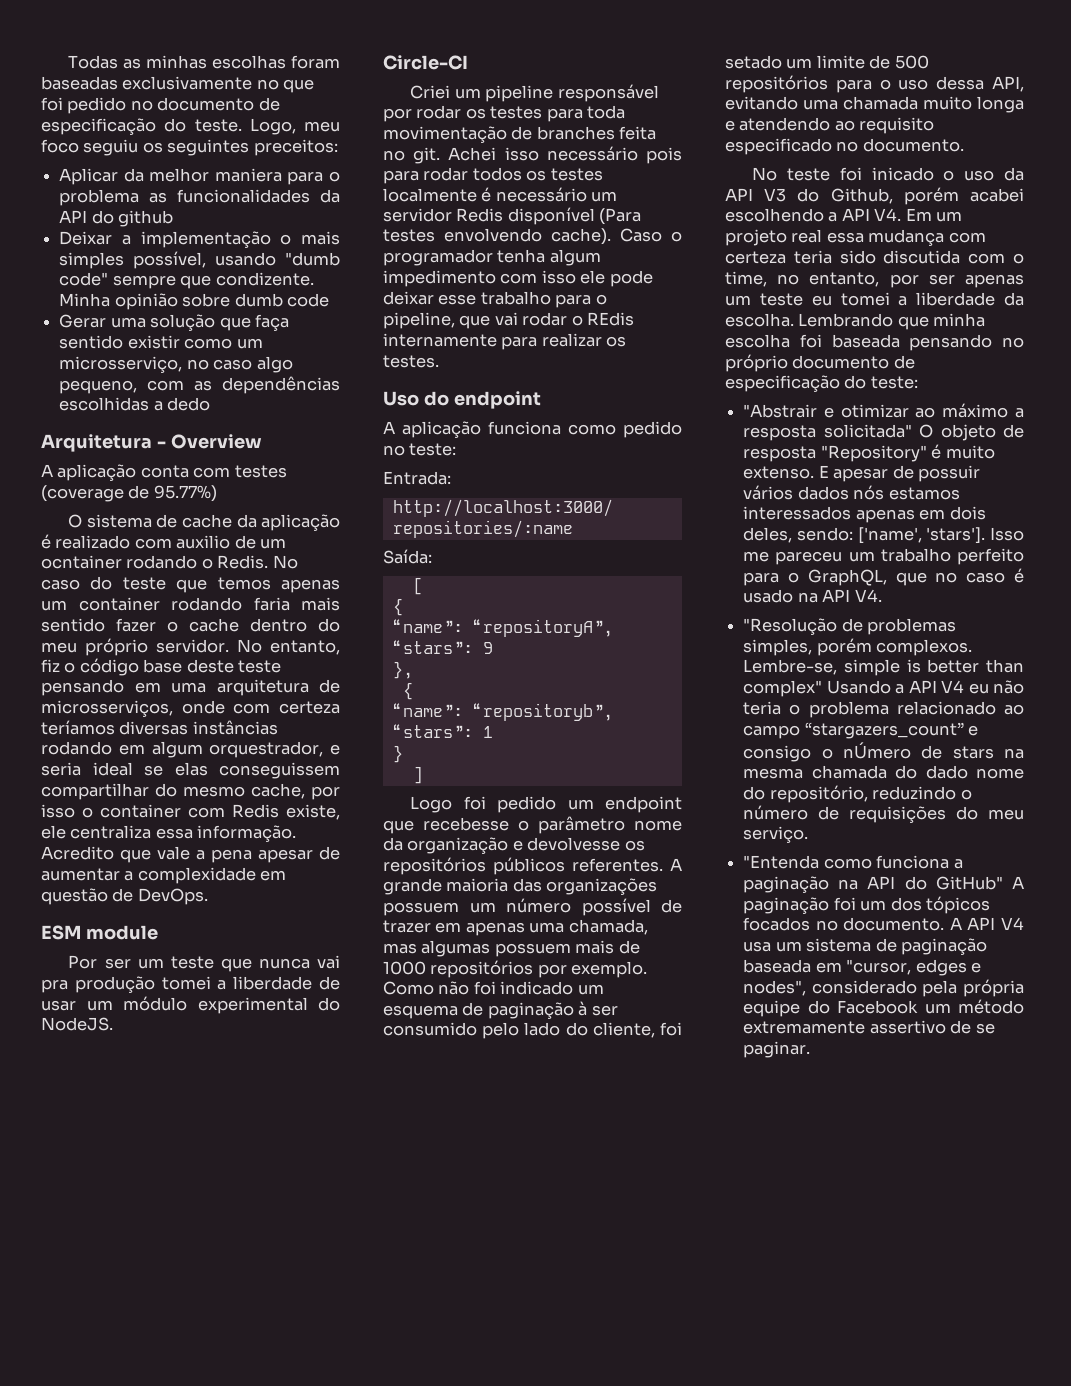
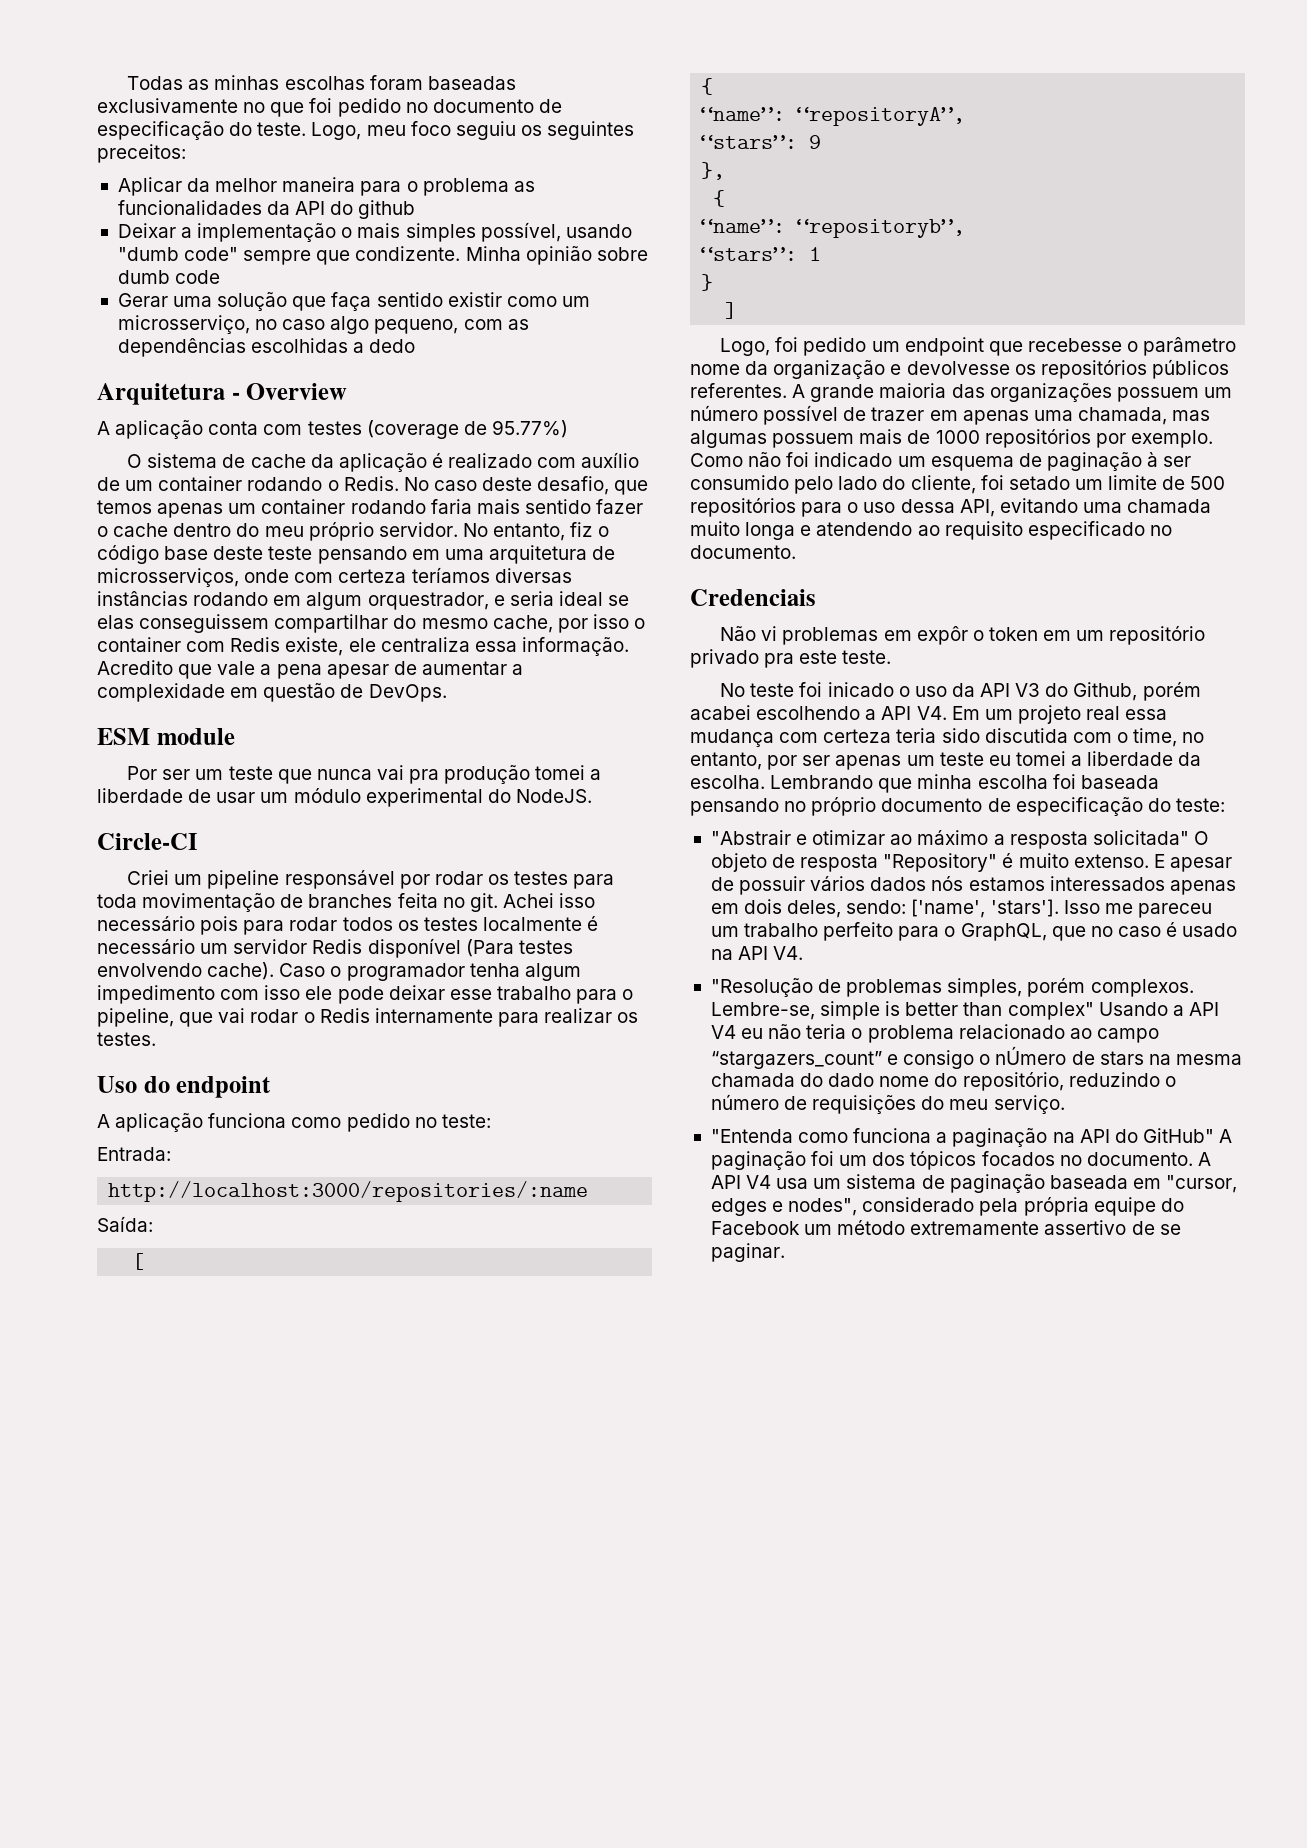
- Aplicar da melhor maniera para o problema as funcionalidades da API do github
+ Aplicar da melhor maneira para o problema as funcionalidades da API do github
- O sistema de cache da aplicação é realizado com auxilio de um ocntainer rodando o Redis.
+ O sistema de cache da aplicação é realizado com auxílio de um container rodando o Redis.
- No caso do teste que temos apenas um container rodando faria mais sentido fazer o cache dentro do meu próprio servidor.
+ No caso deste desafio, que temos apenas um container rodando faria mais sentido fazer o cache dentro do meu próprio servidor.
- Caso o programador tenha algum impedimento com isso ele pode deixar esse trabalho para o pipeline, que vai rodar o REdis internamente para realizar os testes.
+ Caso o programador tenha algum impedimento com isso ele pode deixar esse trabalho para o pipeline, que vai rodar o Redis internamente para realizar os testes.
- Logo foi pedido um endpoint que recebesse o parâmetro nome da organização e devolvesse os repositórios públicos referentes.
+ Logo, foi pedido um endpoint que recebesse o parâmetro nome da organização e devolvesse os repositórios públicos referentes.
+ Credenciais
+ Não vi problemas em expôr o token em um repositório privado pra este teste.

